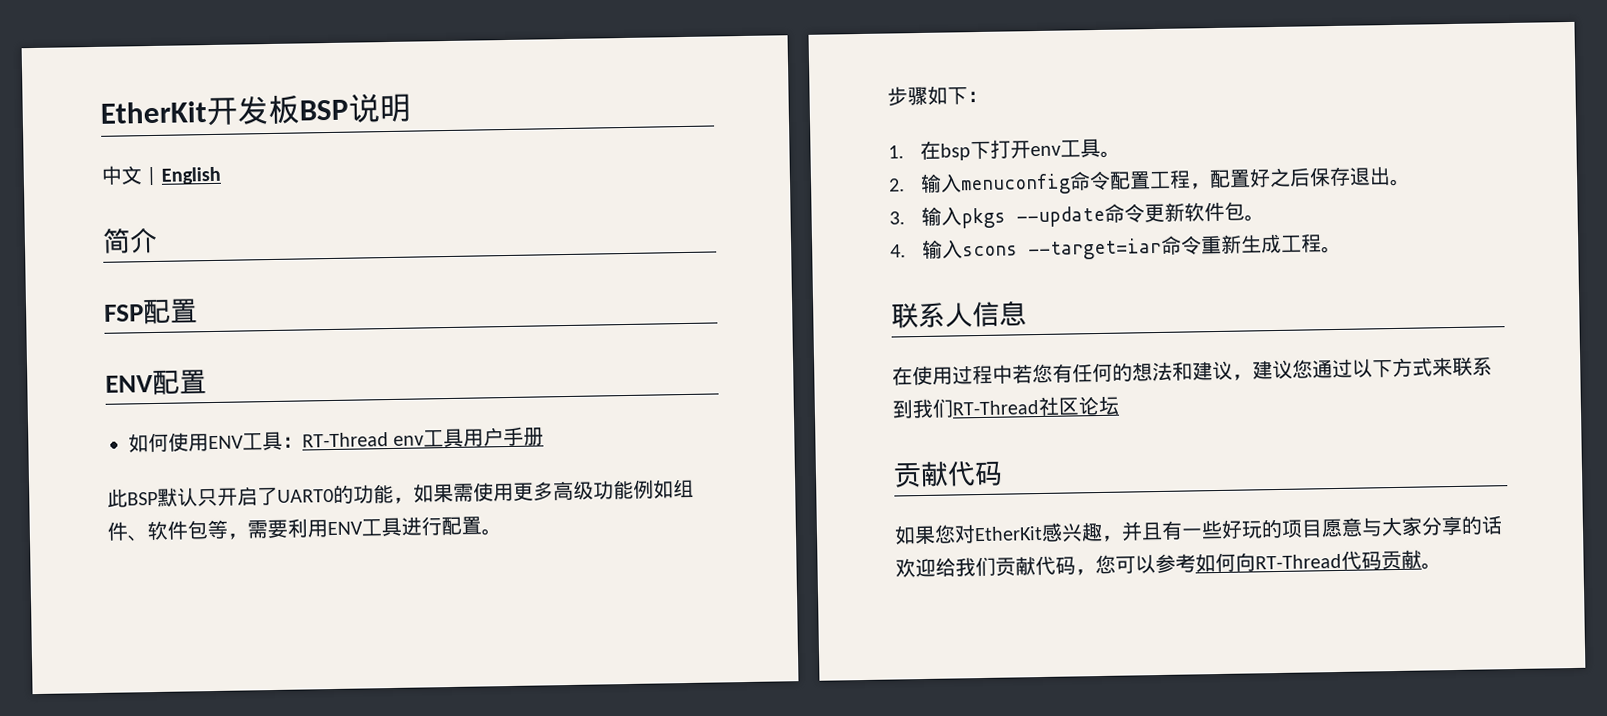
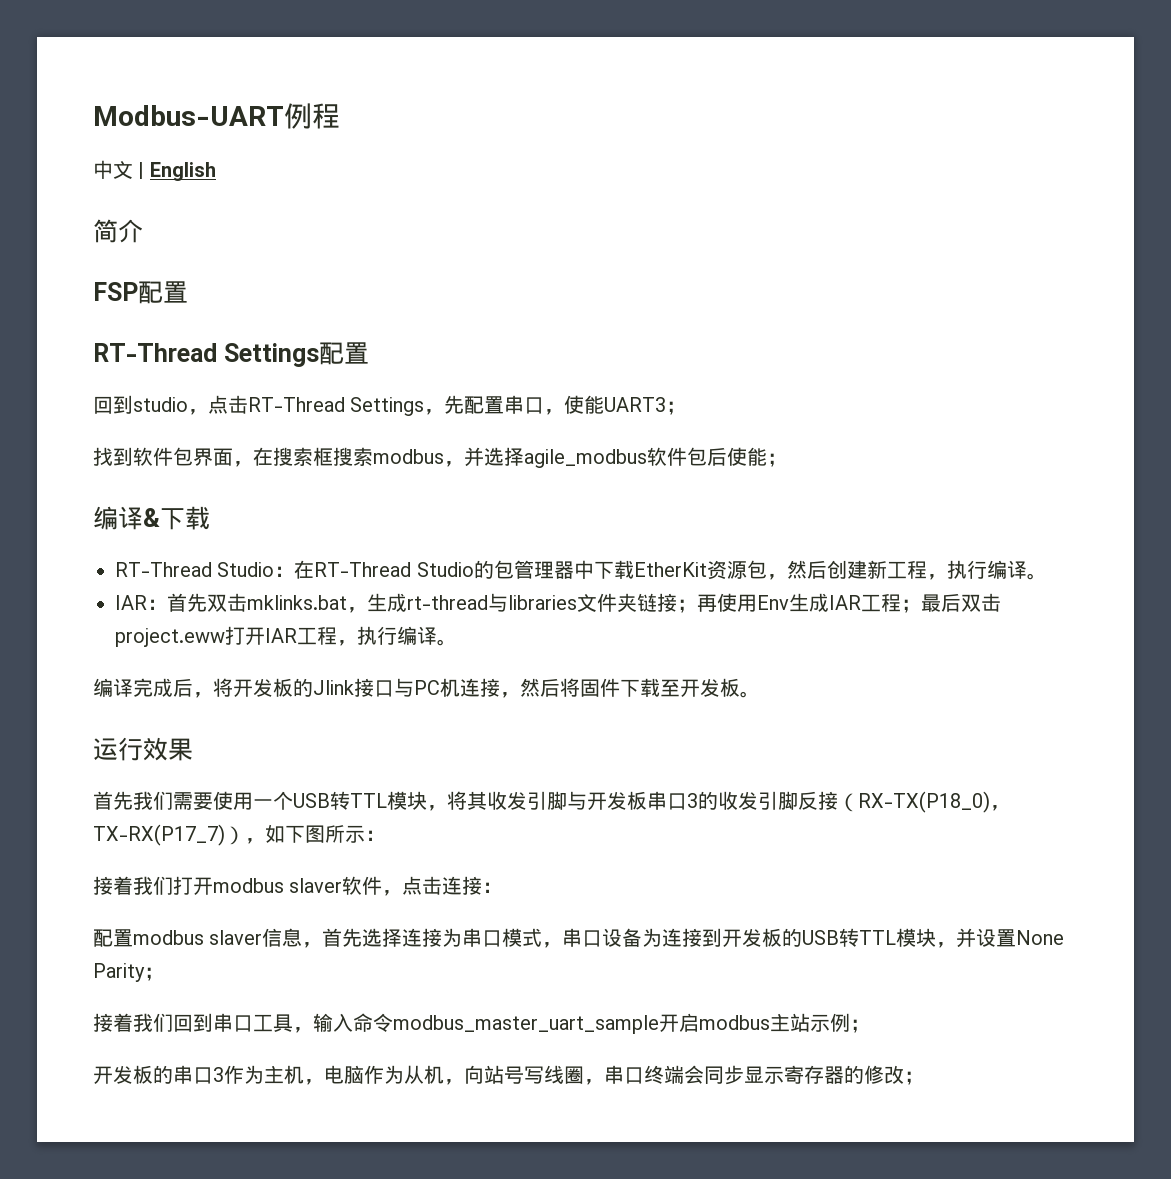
- EtherKit开发板BSP说明
+ Modbus-UART例程
- ENV配置
- 如何使用ENV工具：RT-Thread env工具用户手册
- 此BSP默认只开启了UART0的功能，如果需使用更多高级功能例如组件、软件包等，需要利用ENV工具进行配置。
- 步骤如下：
- 1.在bsp下打开env工具。
- 2.输入menuconfig命令配置工程，配置好之后保存退出。
- 3.输入pkgs --update命令更新软件包。
- 4.输入scons --target=iar命令重新生成工程。
- 联系人信息
- 在使用过程中若您有任何的想法和建议，建议您通过以下方式来联系到我们RT-Thread社区论坛
- 贡献代码
- 如果您对EtherKit感兴趣，并且有一些好玩的项目愿意与大家分享的话欢迎给我们贡献代码，您可以参考如何向RT-Thread代码贡献。
+ RT-Thread Settings配置
+ 回到studio，点击RT-Thread Settings，先配置串口，使能UART3；
+ 找到软件包界面，在搜索框搜索modbus，并选择agile_modbus软件包后使能；
+ 编译&下载
+ RT-Thread Studio：在RT-Thread Studio的包管理器中下载EtherKit资源包，然后创建新工程，执行编译。
+ IAR：首先双击mklinks.bat，生成rt-thread与libraries文件夹链接；再使用Env生成IAR工程；最后双击project.eww打开IAR工程，执行编译。
+ 编译完成后，将开发板的Jlink接口与PC机连接，然后将固件下载至开发板。
+ 运行效果
+ 首先我们需要使用一个USB转TTL模块，将其收发引脚与开发板串口3的收发引脚反接（RX-TX(P18_0)，TX-RX(P17_7)），如下图所示：
+ 接着我们打开modbus slaver软件，点击连接：
+ 配置modbus slaver信息，首先选择连接为串口模式，串口设备为连接到开发板的USB转TTL模块，并设置None Parity；
+ 接着我们回到串口工具，输入命令modbus_master_uart_sample开启modbus主站示例；
+ 开发板的串口3作为主机，电脑作为从机，向站号写线圈，串口终端会同步显示寄存器的修改；

